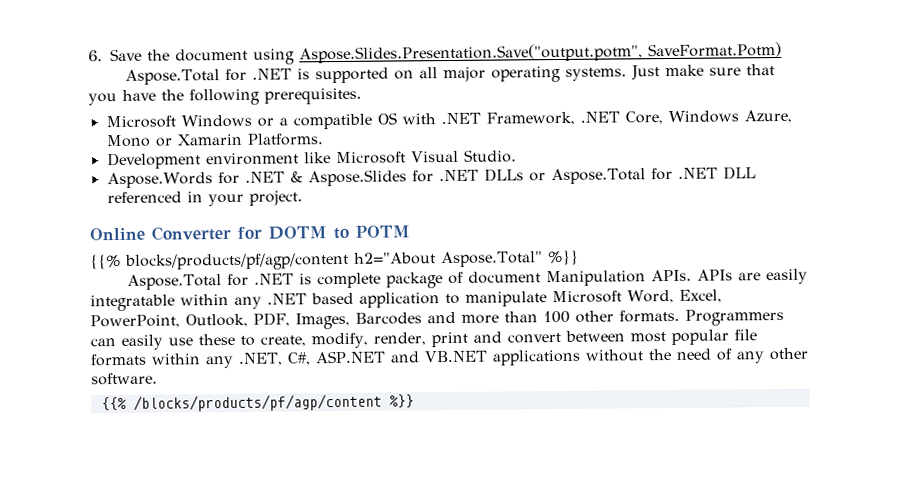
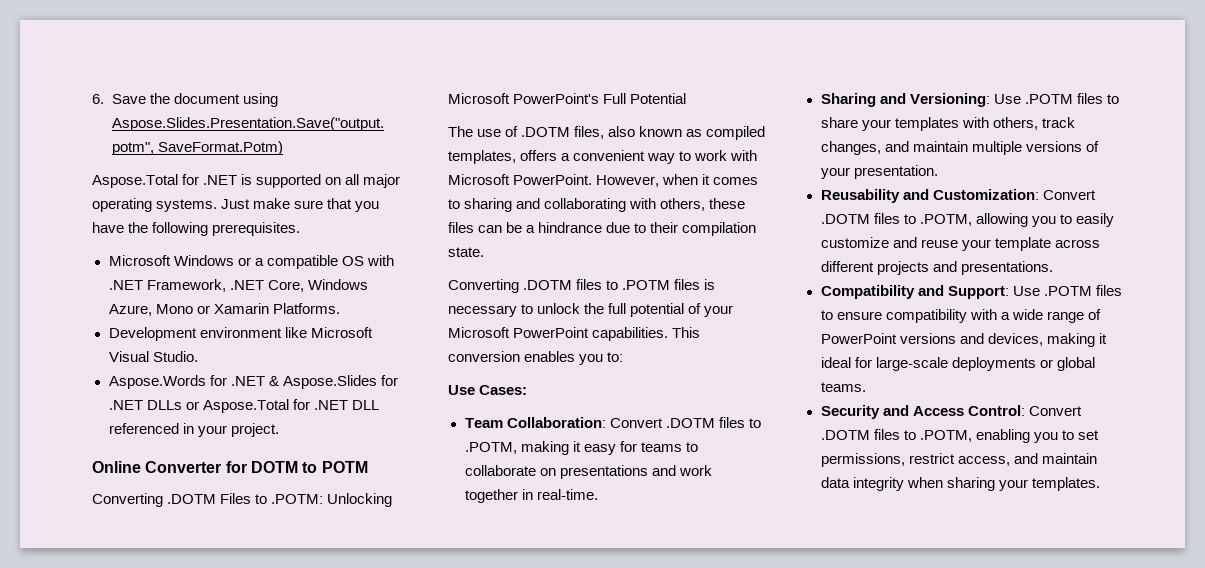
- {{% blocks/products/pf/agp/content h2="About Aspose.Total" %}}
- Aspose.Total for .NET is complete package of document Manipulation APIs. APIs are easily integratable within any .NET based application to manipulate Microsoft Word, Excel, PowerPoint, Outlook, PDF, Images, Barcodes and more than 100 other formats. Programmers can easily use these to create, modify, render, print and convert between most popular file formats within any .NET, C#, ASP.NET and VB.NET applications without the need of any other software.
- {{% /blocks/products/pf/agp/content %}}
+ Converting .DOTM Files to .POTM: Unlocking Microsoft PowerPoint's Full Potential
+ The use of .DOTM files, also known as compiled templates, offers a convenient way to work with Microsoft PowerPoint. However, when it comes to sharing and collaborating with others, these files can be a hindrance due to their compilation state.
+ Converting .DOTM files to .POTM files is necessary to unlock the full potential of your Microsoft PowerPoint capabilities. This conversion enables you to:
+ Use Cases:
+ Team Collaboration: Convert .DOTM files to .POTM, making it easy for teams to collaborate on presentations and work together in real-time.
+ Sharing and Versioning: Use .POTM files to share your templates with others, track changes, and maintain multiple versions of your presentation.
+ Reusability and Customization: Convert .DOTM files to .POTM, allowing you to easily customize and reuse your template across different projects and presentations.
+ Compatibility and Support: Use .POTM files to ensure compatibility with a wide range of PowerPoint versions and devices, making it ideal for large-scale deployments or global teams.
+ Security and Access Control: Convert .DOTM files to .POTM, enabling you to set permissions, restrict access, and maintain data integrity when sharing your templates.

